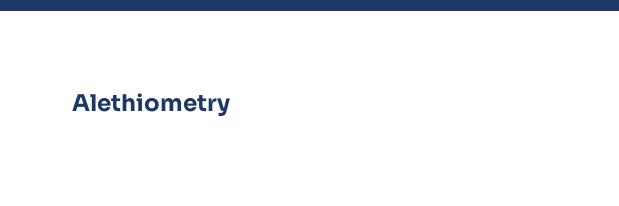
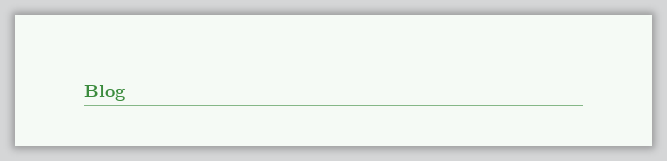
- Alethiometry
+ Blog

